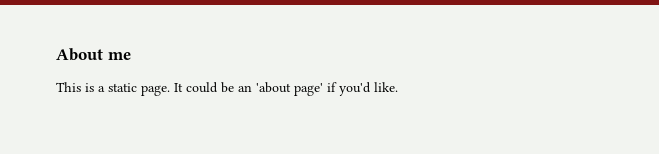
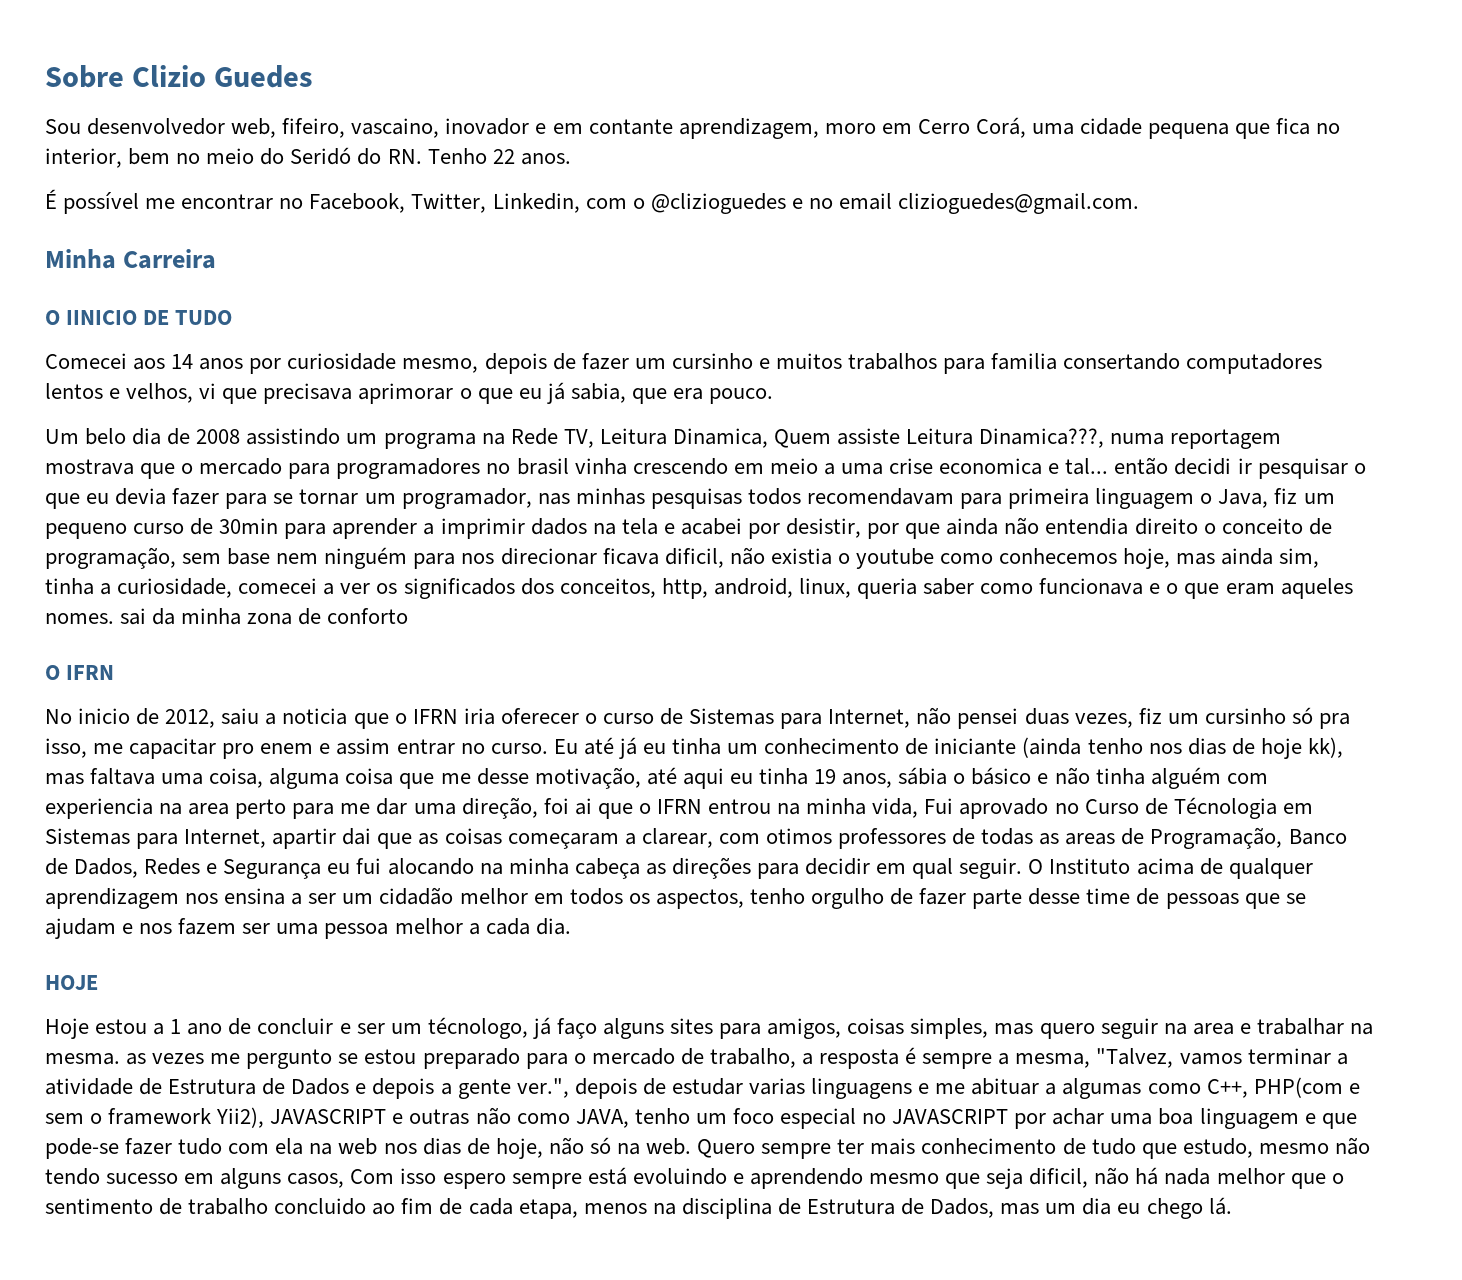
- About me
- This is a static page. It could be an 'about page' if you'd like.
+ Sobre Clizio Guedes
+ Sou desenvolvedor web, fifeiro, vascaino, inovador e em contante aprendizagem, moro em Cerro Corá, uma cidade pequena que fica no interior, bem no meio do Seridó do RN. Tenho 22 anos.
+ É possível me encontrar no Facebook, Twitter, Linkedin, com o @clizioguedes e no email clizioguedes@gmail.com.
+ Minha Carreira
+ O IINICIO DE TUDO
+ Comecei aos 14 anos por curiosidade mesmo, depois de fazer um cursinho e muitos trabalhos para familia consertando computadores lentos e velhos, vi que precisava aprimorar o que eu já sabia, que era pouco.
+ Um belo dia de 2008 assistindo um programa na Rede TV, Leitura Dinamica, Quem assiste Leitura Dinamica???, numa reportagem mostrava que o mercado para programadores no brasil vinha crescendo em meio a uma crise economica e tal... então decidi ir pesquisar o que eu devia fazer para se tornar um programador, nas minhas pesquisas todos recomendavam para primeira linguagem o Java, fiz um pequeno curso de 30min para aprender a imprimir dados na tela e acabei por desistir, por que ainda não entendia direito o conceito de programação, sem base nem ninguém para nos direcionar ficava dificil, não existia o youtube como conhecemos hoje, mas ainda sim, tinha a curiosidade, comecei a ver os significados dos conceitos, http, android, linux, queria saber como funcionava e o que eram aqueles nomes. sai da minha zona de conforto
+ O IFRN
+ No inicio de 2012, saiu a noticia que o IFRN iria oferecer o curso de Sistemas para Internet, não pensei duas vezes, fiz um cursinho só pra isso, me capacitar pro enem e assim entrar no curso. Eu até já eu tinha um conhecimento de iniciante (ainda tenho nos dias de hoje kk), mas faltava uma coisa, alguma coisa que me desse motivação, até aqui eu tinha 19 anos, sábia o básico e não tinha alguém com experiencia na area perto para me dar uma direção, foi ai que o IFRN entrou na minha vida, Fui aprovado no Curso de Técnologia em Sistemas para Internet, apartir dai que as coisas começaram a clarear, com otimos professores de todas as areas de Programação, Banco de Dados, Redes e Segurança eu fui alocando na minha cabeça as direções para decidir em qual seguir. O Instituto acima de qualquer aprendizagem nos ensina a ser um cidadão melhor em todos os aspectos, tenho orgulho de fazer parte desse time de pessoas que se ajudam e nos fazem ser uma pessoa melhor a cada dia.
+ HOJE
+ Hoje estou a 1 ano de concluir e ser um técnologo, já faço alguns sites para amigos, coisas simples, mas quero seguir na area e trabalhar na mesma. as vezes me pergunto se estou preparado para o mercado de trabalho, a resposta é sempre a mesma, "Talvez, vamos terminar a atividade de Estrutura de Dados e depois a gente ver.", depois de estudar varias linguagens e me abituar a algumas como C++, PHP(com e sem o framework Yii2), JAVASCRIPT e outras não como JAVA, tenho um foco especial no JAVASCRIPT por achar uma boa linguagem e que pode-se fazer tudo com ela na web nos dias de hoje, não só na web. Quero sempre ter mais conhecimento de tudo que estudo, mesmo não tendo sucesso em alguns casos, Com isso espero sempre está evoluindo e aprendendo mesmo que seja dificil, não há nada melhor que o sentimento de trabalho concluido ao fim de cada etapa, menos na disciplina de Estrutura de Dados, mas um dia eu chego lá.

